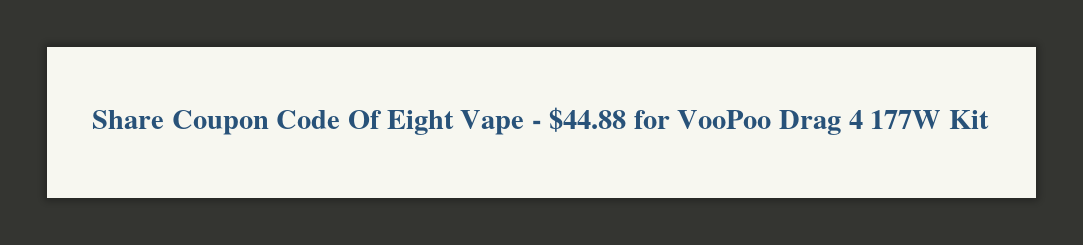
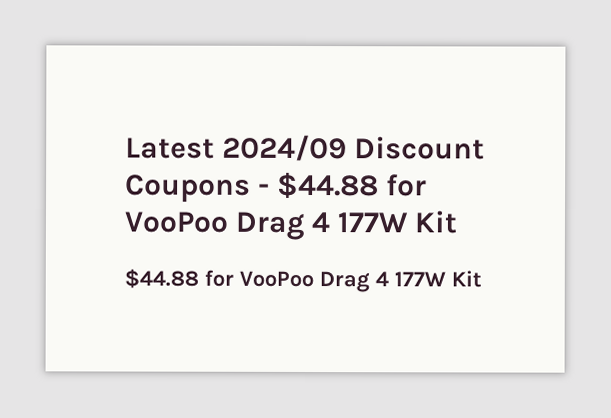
- Share Coupon Code Of Eight Vape - $44.88 for VooPoo Drag 4 177W Kit
+ Latest 2024/09 Discount Coupons - $44.88 for VooPoo Drag 4 177W Kit
+ $44.88 for VooPoo Drag 4 177W Kit

